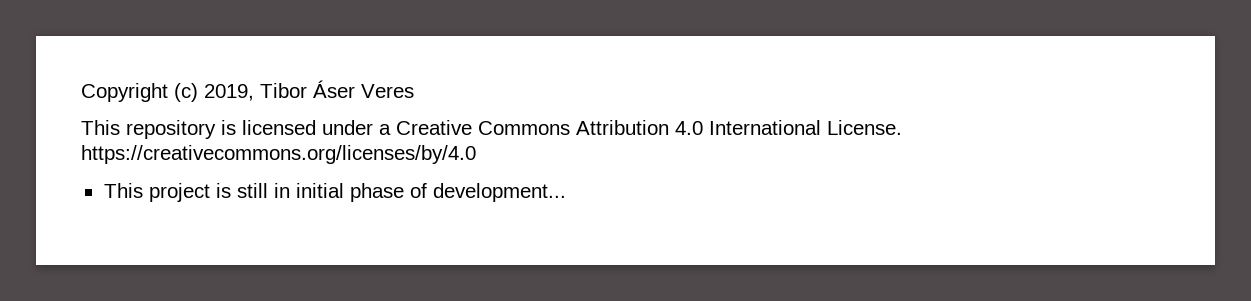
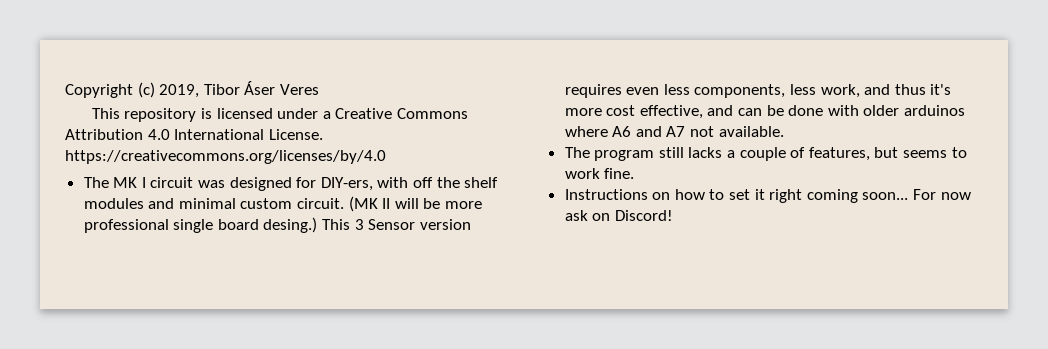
- This project is still in initial phase of development...
+ The MK I circuit was designed for DIY-ers, with off the shelf modules and minimal custom circuit. (MK II will be more professional single board desing.) This 3 Sensor version requires even less components, less work, and thus it's more cost effective, and can be done with older arduinos where A6 and A7 not available.
+ The program still lacks a couple of features, but seems to work fine.
+ Instructions on how to set it right coming soon... For now ask on Discord!

